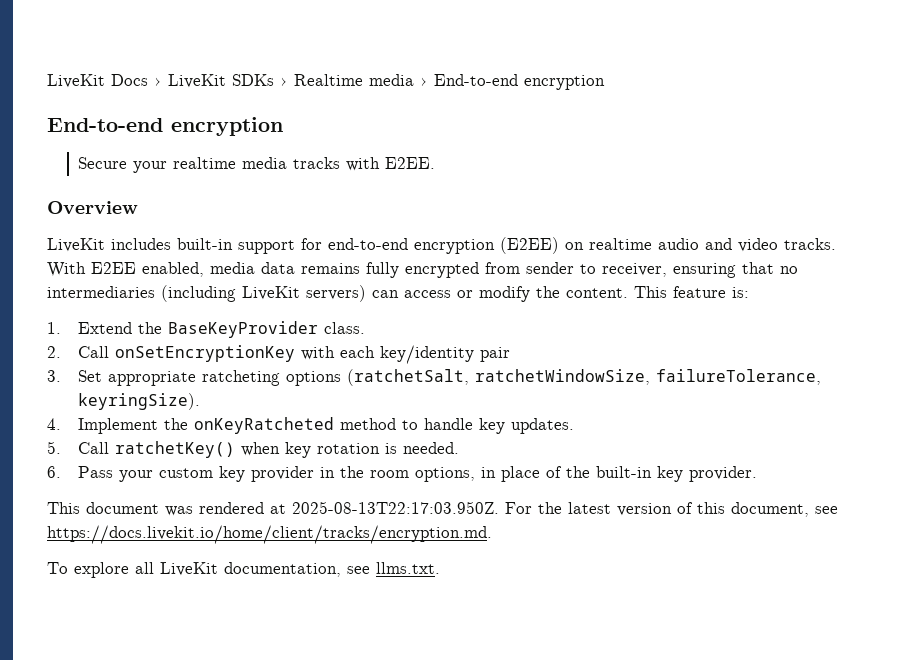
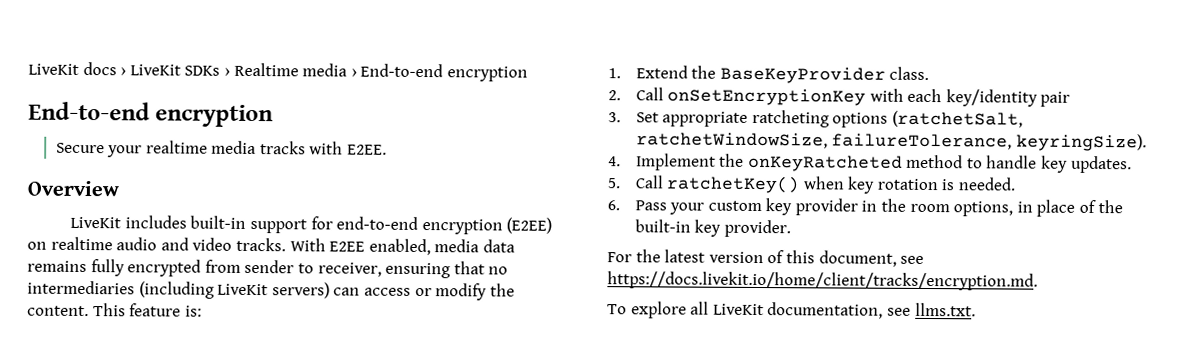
- LiveKit Docs › LiveKit SDKs › Realtime media › End-to-end encryption
+ LiveKit docs › LiveKit SDKs › Realtime media › End-to-end encryption
- This document was rendered at 2025-08-13T22:17:03.950Z. For the latest version of this document, see https://docs.livekit.io/home/client/tracks/encryption.md.
+ For the latest version of this document, see https://docs.livekit.io/home/client/tracks/encryption.md.

